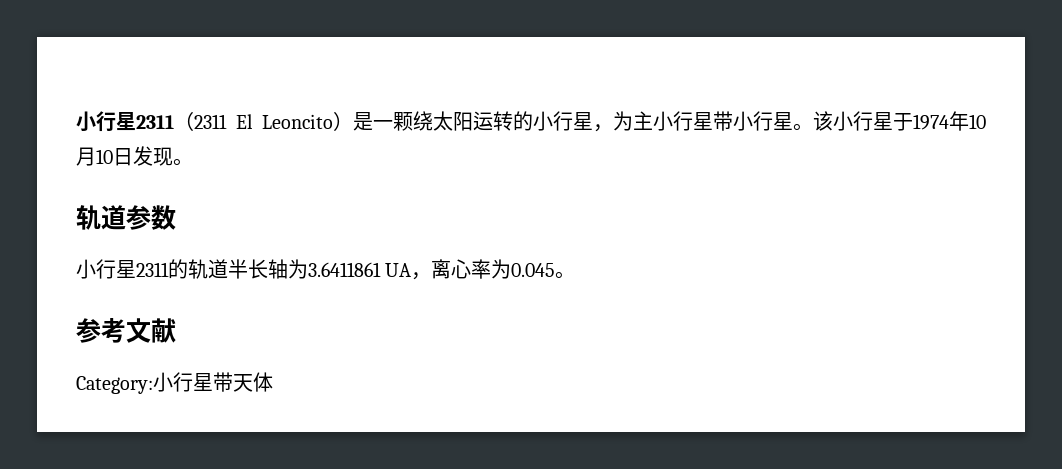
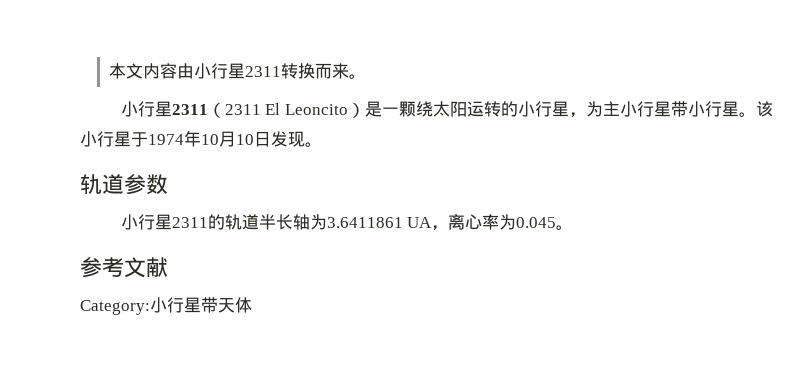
+ 本文内容由小行星2311转换而来。

